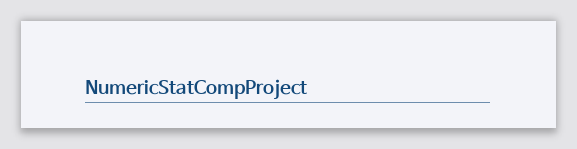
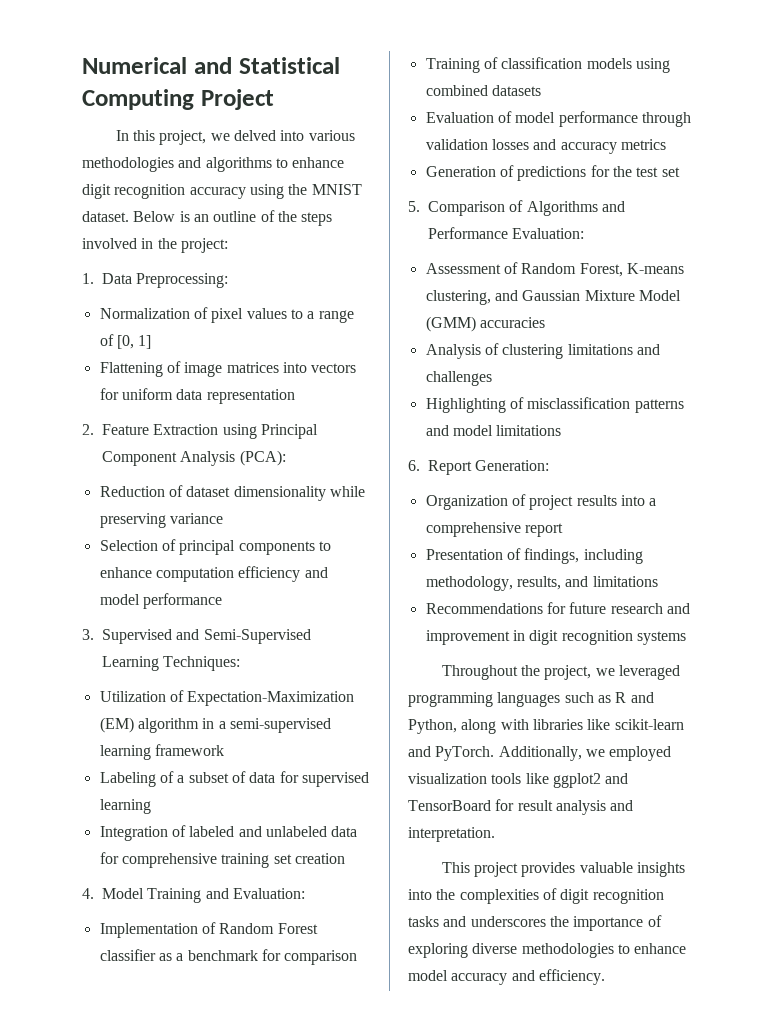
- NumericStatCompProject
+ Numerical and Statistical Computing Project
+ In this project, we delved into various methodologies and algorithms to enhance digit recognition accuracy using the MNIST dataset. Below is an outline of the steps involved in the project:
+ 1. Data Preprocessing:
+ Normalization of pixel values to a range of [0, 1]
+ Flattening of image matrices into vectors for uniform data representation
+ 2. Feature Extraction using Principal Component Analysis (PCA):
+ Reduction of dataset dimensionality while preserving variance
+ Selection of principal components to enhance computation efficiency and model performance
+ 3. Supervised and Semi-Supervised Learning Techniques:
+ Utilization of Expectation-Maximization (EM) algorithm in a semi-supervised learning framework
+ Labeling of a subset of data for supervised learning
+ Integration of labeled and unlabeled data for comprehensive training set creation
+ 4. Model Training and Evaluation:
+ Implementation of Random Forest classifier as a benchmark for comparison
+ Training of classification models using combined datasets
+ Evaluation of model performance through validation losses and accuracy metrics
+ Generation of predictions for the test set
+ 5. Comparison of Algorithms and Performance Evaluation:
+ Assessment of Random Forest, K-means clustering, and Gaussian Mixture Model (GMM) accuracies
+ Analysis of clustering limitations and challenges
+ Highlighting of misclassification patterns and model limitations
+ 6. Report Generation:
+ Organization of project results into a comprehensive report
+ Presentation of findings, including methodology, results, and limitations
+ Recommendations for future research and improvement in digit recognition systems
+ Throughout the project, we leveraged programming languages such as R and Python, along with libraries like scikit-learn and PyTorch. Additionally, we employed visualization tools like ggplot2 and TensorBoard for result analysis and interpretation.
+ This project provides valuable insights into the complexities of digit recognition tasks and underscores the importance of exploring diverse methodologies to enhance model accuracy and efficiency.

